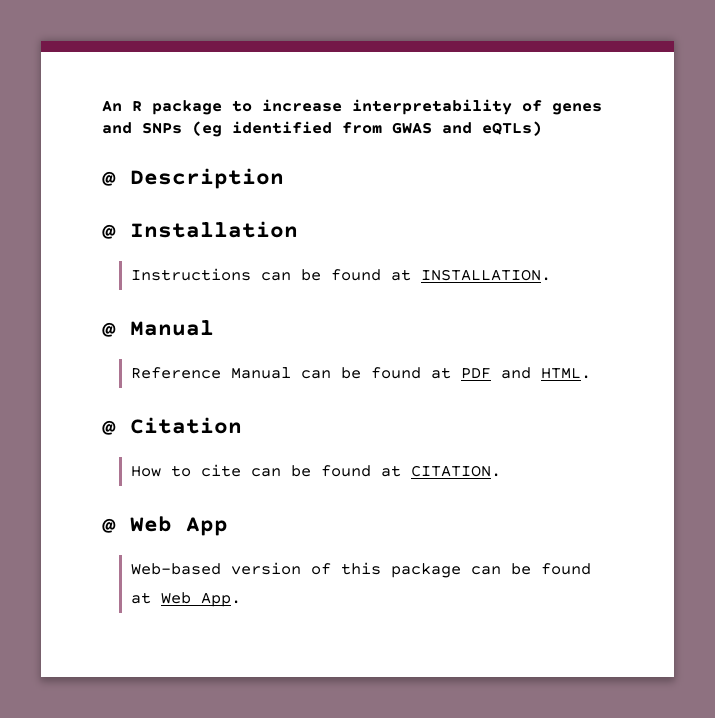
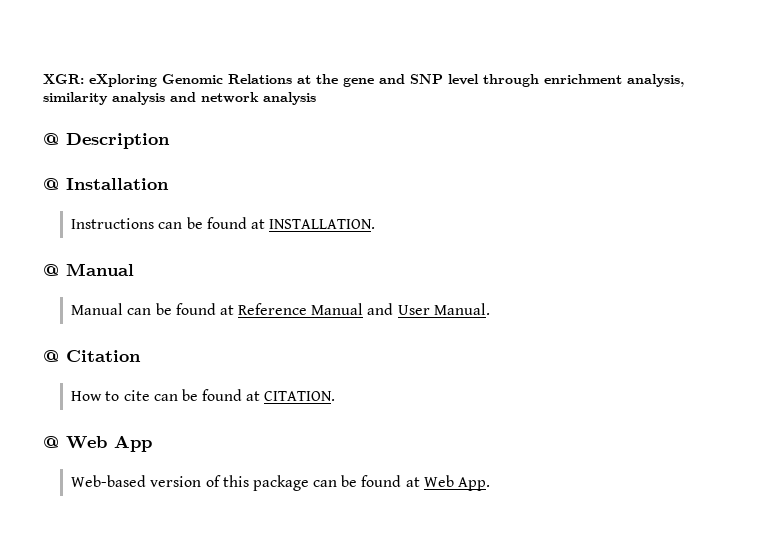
- An R package to increase interpretability of genes and SNPs (eg identified from GWAS and eQTLs)
+ XGR: eXploring Genomic Relations at the gene and SNP level through enrichment analysis, similarity analysis and network analysis
- Reference Manual can be found at PDF and HTML.
+ Manual can be found at Reference Manual and User Manual.

